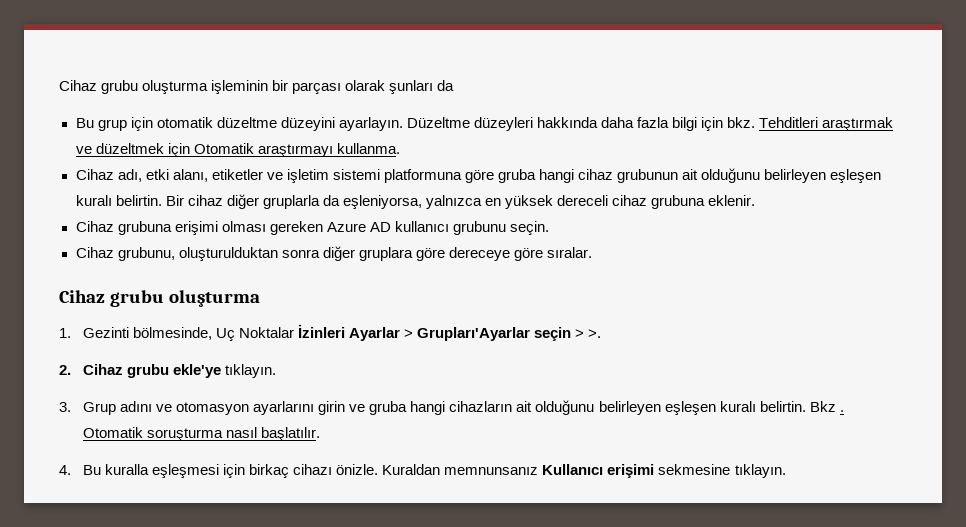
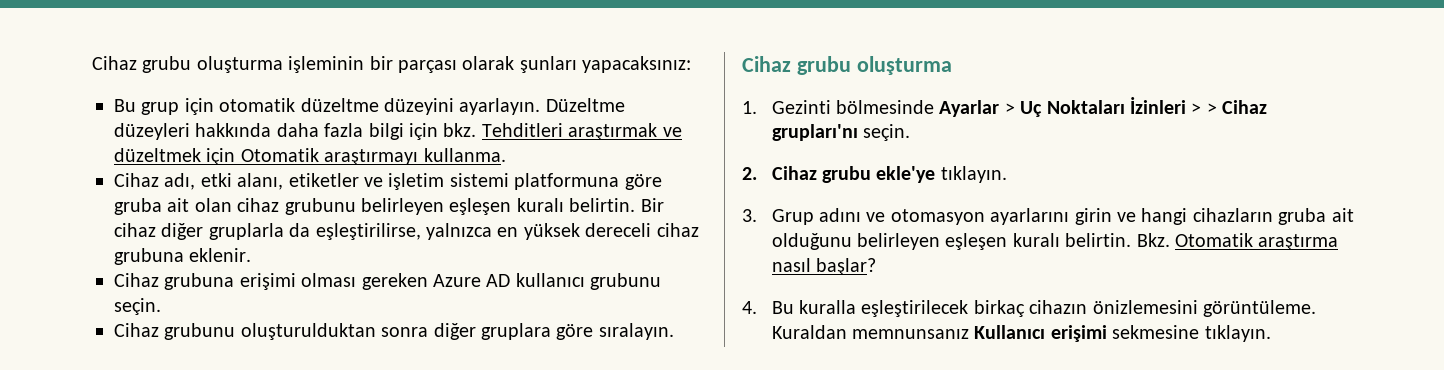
- Cihaz grubu oluşturma işleminin bir parçası olarak şunları da
+ Cihaz grubu oluşturma işleminin bir parçası olarak şunları yapacaksınız:
- Cihaz adı, etki alanı, etiketler ve işletim sistemi platformuna göre gruba hangi cihaz grubunun ait olduğunu belirleyen eşleşen kuralı belirtin.
+ Cihaz adı, etki alanı, etiketler ve işletim sistemi platformuna göre gruba ait olan cihaz grubunu belirleyen eşleşen kuralı belirtin.
- Bir cihaz diğer gruplarla da eşleniyorsa, yalnızca en yüksek dereceli cihaz grubuna eklenir.
+ Bir cihaz diğer gruplarla da eşleştirilirse, yalnızca en yüksek dereceli cihaz grubuna eklenir.
- Cihaz grubunu, oluşturulduktan sonra diğer gruplara göre dereceye göre sıralar.
+ Cihaz grubunu oluşturulduktan sonra diğer gruplara göre sıralayın.
- 1. Gezinti bölmesinde, Uç Noktalar İzinleri Ayarlar > Grupları'Ayarlar seçin > >.
+ 1. Gezinti bölmesinde Ayarlar > Uç Noktaları İzinleri > > Cihaz grupları'nı seçin.
- 3. Grup adını ve otomasyon ayarlarını girin ve gruba hangi cihazların ait olduğunu belirleyen eşleşen kuralı belirtin. Bkz . Otomatik soruşturma nasıl başlatılır.
- 4. Bu kuralla eşleşmesi için birkaç cihazı önizle.
+ 3. Grup adını ve otomasyon ayarlarını girin ve hangi cihazların gruba ait olduğunu belirleyen eşleşen kuralı belirtin. Bkz. Otomatik araştırma nasıl başlar?
+ 4. Bu kuralla eşleştirilecek birkaç cihazın önizlemesini görüntüleme.

